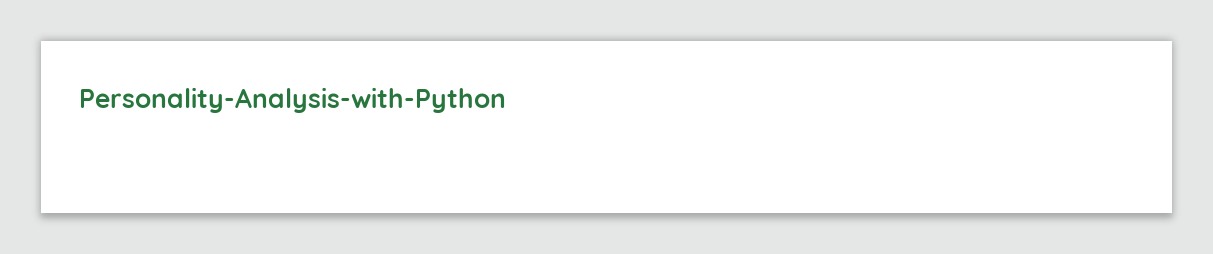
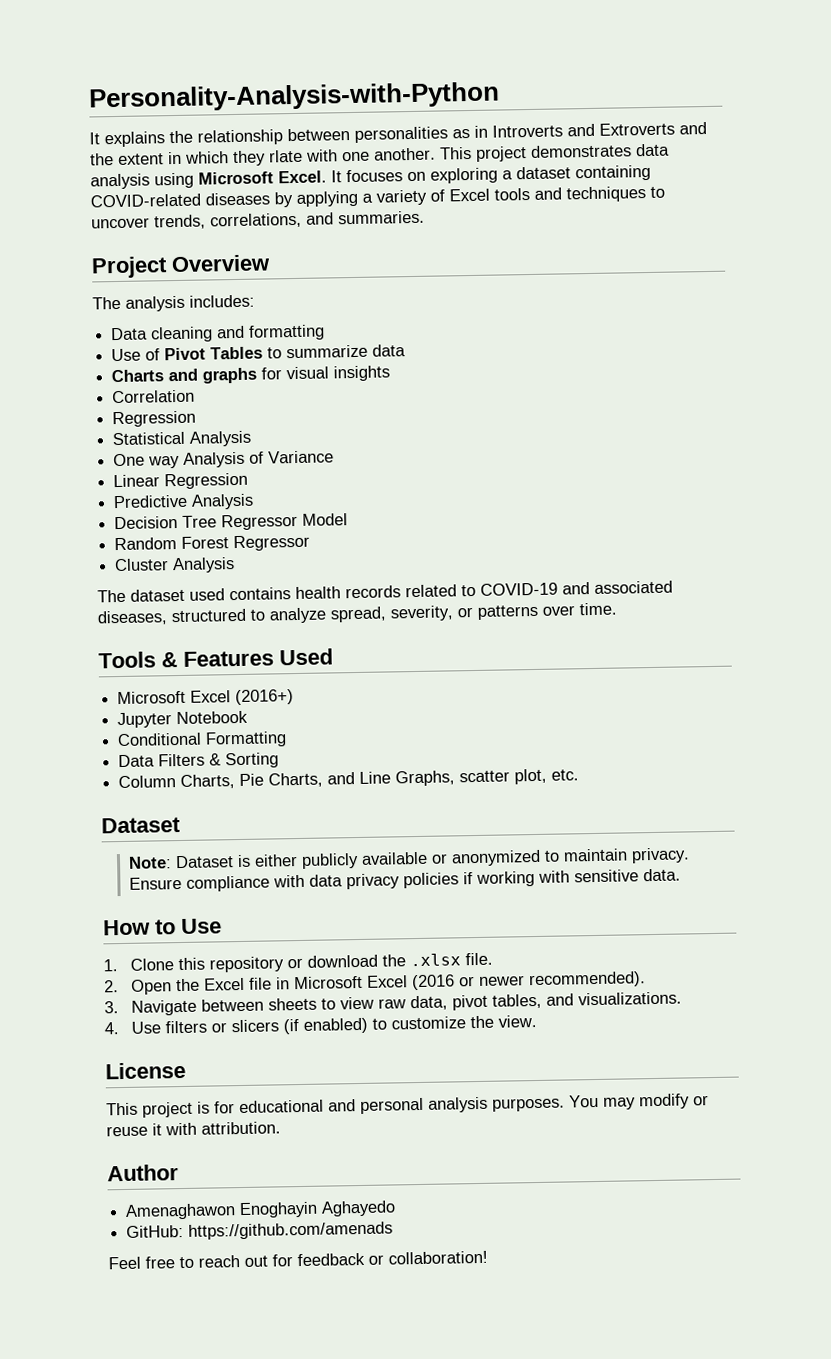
+ It explains the relationship between personalities as in Introverts and Extroverts and the extent in which they rlate with one another. This project demonstrates data analysis using Microsoft Excel. It focuses on exploring a dataset containing COVID-related diseases by applying a variety of Excel tools and techniques to uncover trends, correlations, and summaries.
+ Project Overview
+ The analysis includes:
+ Data cleaning and formatting
+ Use of Pivot Tables to summarize data
+ Charts and graphs for visual insights
+ Correlation
+ Regression
+ Statistical Analysis
+ One way Analysis of Variance
+ Linear Regression
+ Predictive Analysis
+ Decision Tree Regressor Model
+ Random Forest Regressor
+ Cluster Analysis
+ The dataset used contains health records related to COVID-19 and associated diseases, structured to analyze spread, severity, or patterns over time.
+ Tools & Features Used
+ Microsoft Excel (2016+)
+ Jupyter Notebook
+ Conditional Formatting
+ Data Filters & Sorting
+ Column Charts, Pie Charts, and Line Graphs, scatter plot, etc.
+ Dataset
+ Note: Dataset is either publicly available or anonymized to maintain privacy. Ensure compliance with data privacy policies if working with sensitive data.
+ How to Use
+ 1. Clone this repository or download the .xlsx file.
+ 2. Open the Excel file in Microsoft Excel (2016 or newer recommended).
+ 3. Navigate between sheets to view raw data, pivot tables, and visualizations.
+ 4. Use filters or slicers (if enabled) to customize the view.
+ License
+ This project is for educational and personal analysis purposes. You may modify or reuse it with attribution.
+ Author
+ Amenaghawon Enoghayin Aghayedo
+ GitHub: https://github.com/amenads
+ Feel free to reach out for feedback or collaboration!

